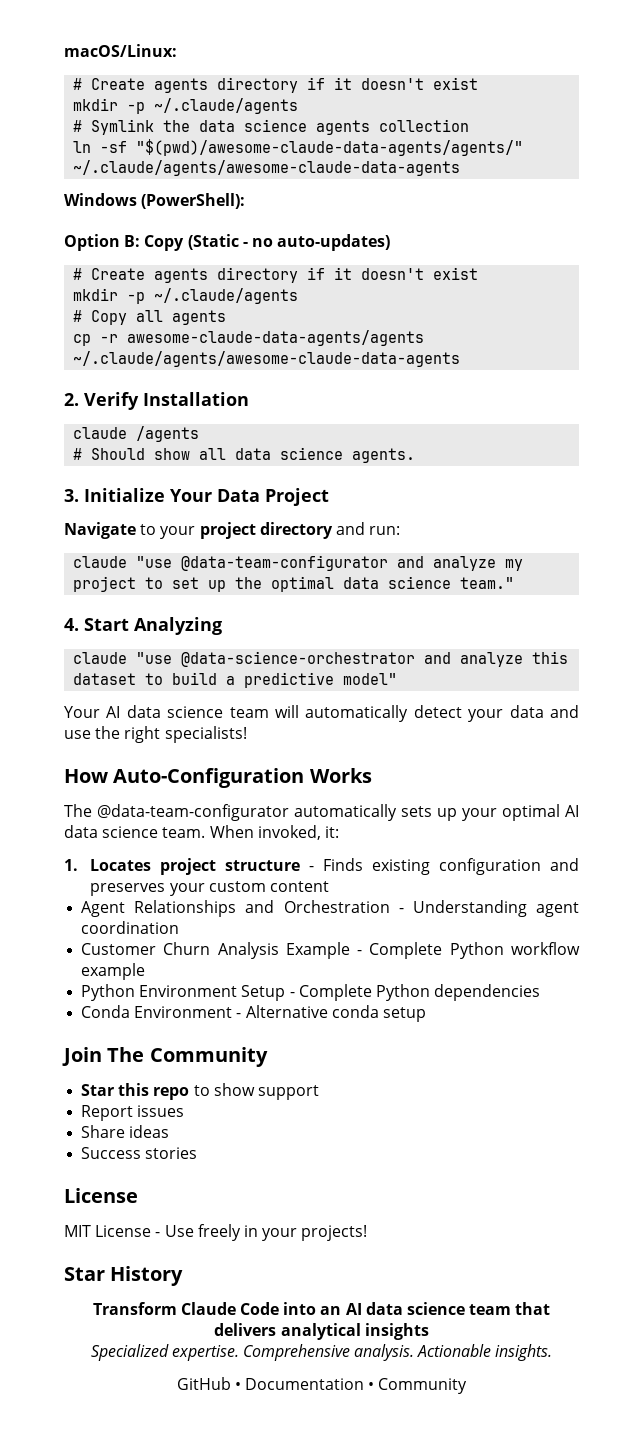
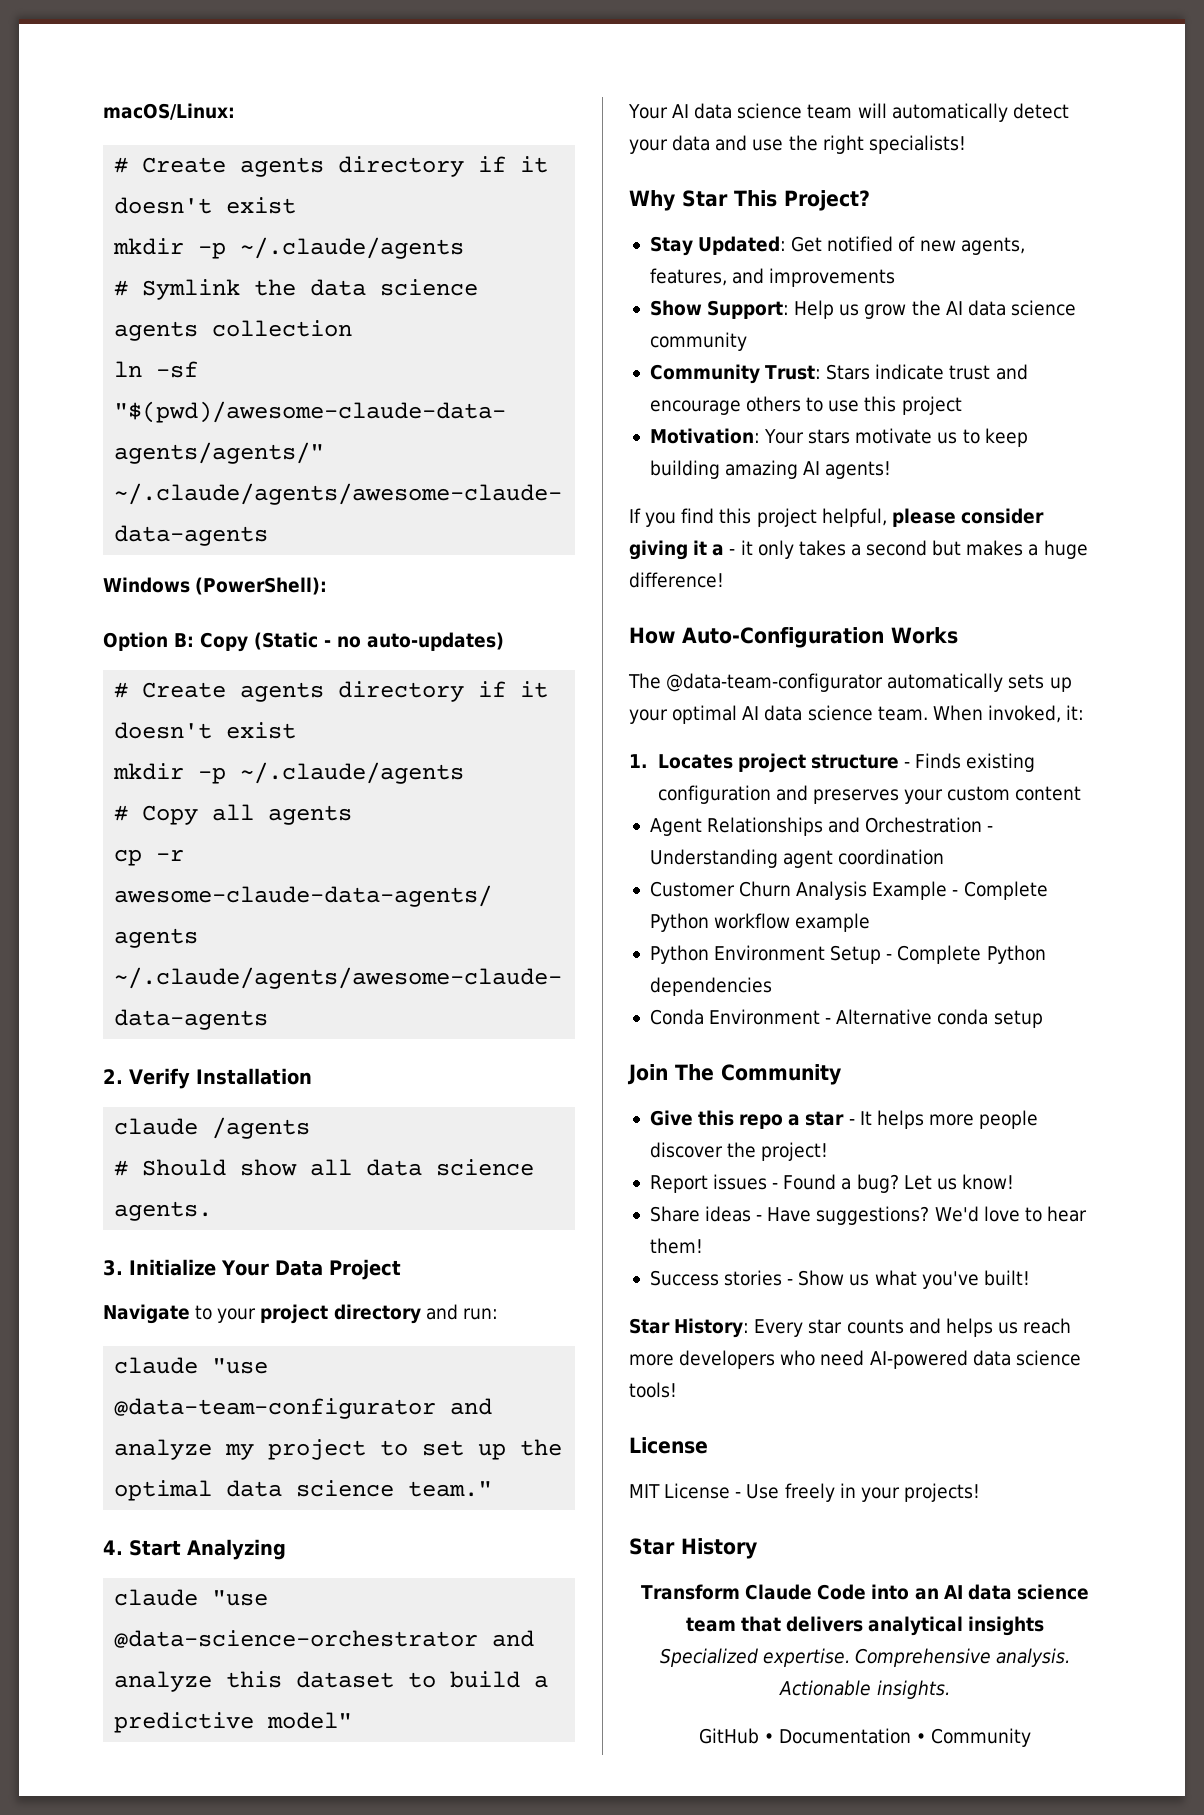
+ Why Star This Project?
+ Stay Updated: Get notified of new agents, features, and improvements
+ Show Support: Help us grow the AI data science community
+ Community Trust: Stars indicate trust and encourage others to use this project
+ Motivation: Your stars motivate us to keep building amazing AI agents!
+ If you find this project helpful, please consider giving it a - it only takes a second but makes a huge difference!
- Star this repo to show support
- Report issues
- Share ideas
- Success stories
+ Give this repo a star - It helps more people discover the project!
+ Report issues - Found a bug? Let us know!
+ Share ideas - Have suggestions? We'd love to hear them!
+ Success stories - Show us what you've built!
+ Star History: Every star counts and helps us reach more developers who need AI-powered data science tools!

